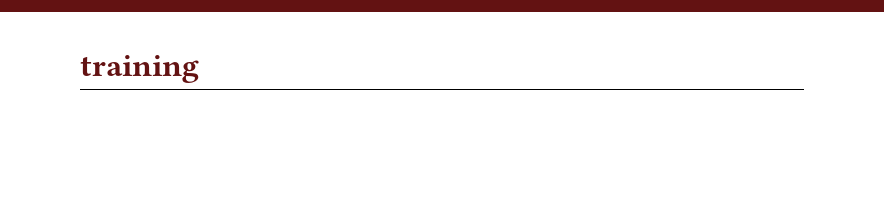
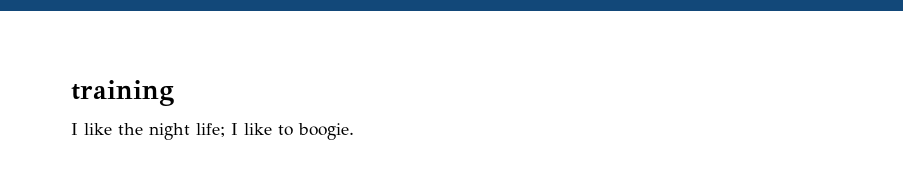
+ I like the night life; I like to boogie.

